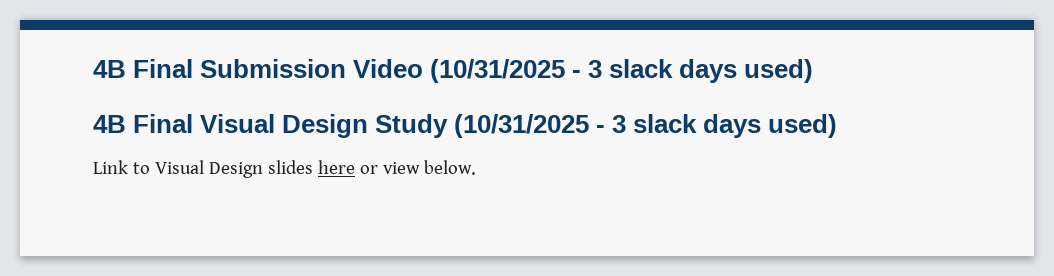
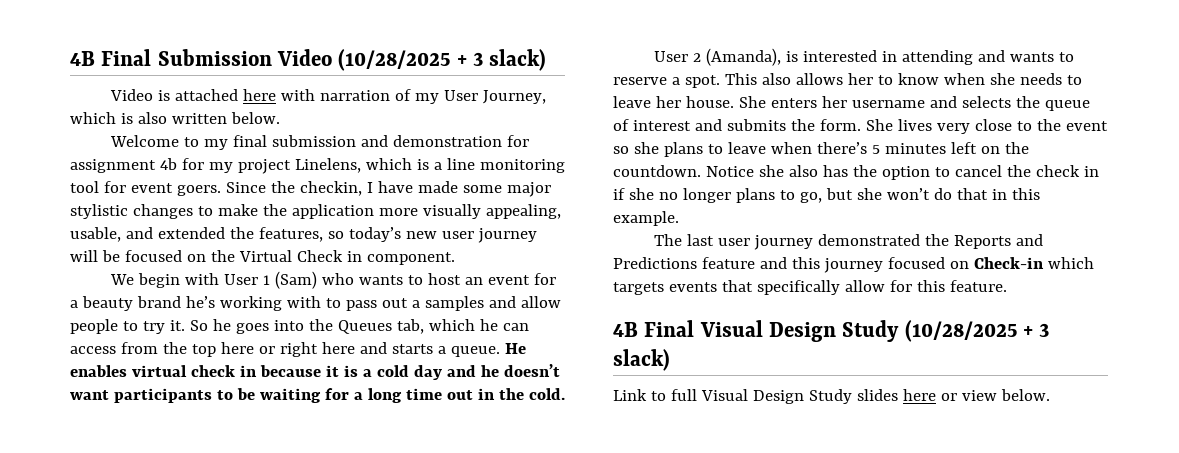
- 4B Final Submission Video (10/31/2025 - 3 slack days used)
+ 4B Final Submission Video (10/28/2025 + 3 slack)
+ Video is attached here with narration of my User Journey, which is also written below.
+ Welcome to my final submission and demonstration for assignment 4b for my project Linelens, which is a line monitoring tool for event goers. Since the checkin, I have made some major stylistic changes to make the application more visually appealing, usable, and extended the features, so today’s new user journey will be focused on the Virtual Check in component.
+ We begin with User 1 (Sam) who wants to host an event for a beauty brand he’s working with to pass out a samples and allow people to try it. So he goes into the Queues tab, which he can access from the top here or right here and starts a queue. He enables virtual check in because it is a cold day and he doesn’t want participants to be waiting for a long time out in the cold.
+ User 2 (Amanda), is interested in attending and wants to reserve a spot. This also allows her to know when she needs to leave her house. She enters her username and selects the queue of interest and submits the form. She lives very close to the event so she plans to leave when there’s 5 minutes left on the countdown. Notice she also has the option to cancel the check in if she no longer plans to go, but she won’t do that in this example.
+ The last user journey demonstrated the Reports and Predictions feature and this journey focused on Check-in which targets events that specifically allow for this feature.
- 4B Final Visual Design Study (10/31/2025 - 3 slack days used)
+ 4B Final Visual Design Study (10/28/2025 + 3 slack)
- Link to Visual Design slides here or view below.
+ Link to full Visual Design Study slides here or view below.

